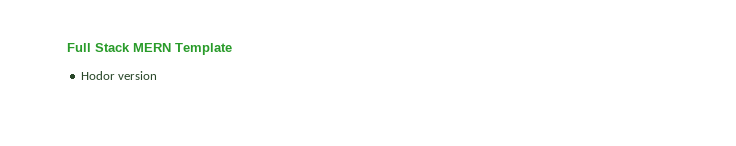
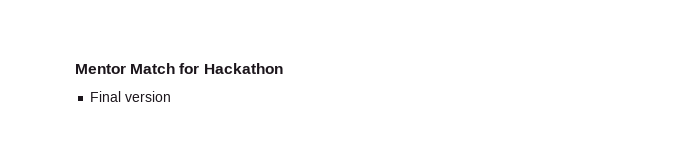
- Full Stack MERN Template
- Hodor version
+ Mentor Match for Hackathon
+ Final version

